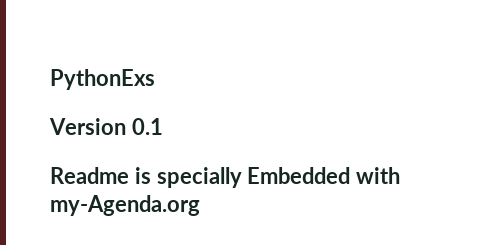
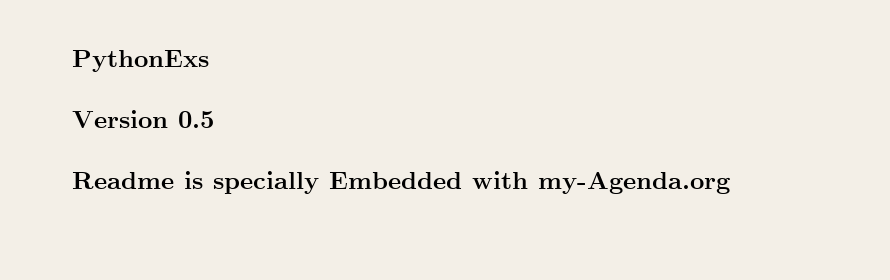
- Version 0.1
+ Version 0.5

